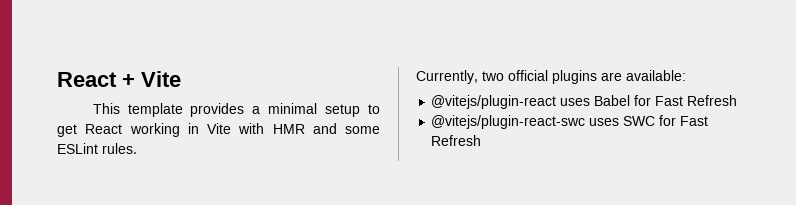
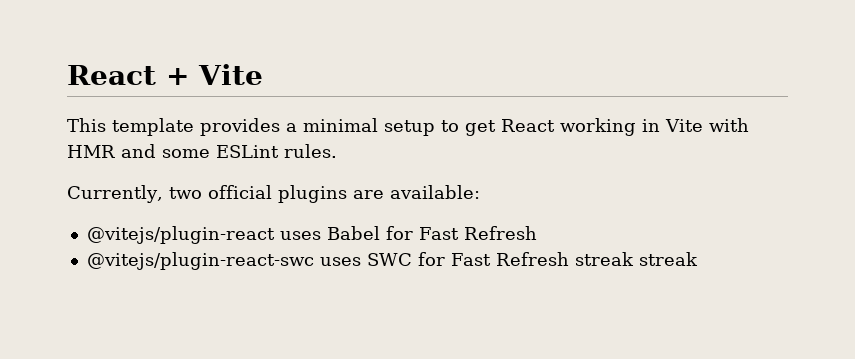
- @vitejs/plugin-react-swc uses SWC for Fast Refresh
+ @vitejs/plugin-react-swc uses SWC for Fast Refresh streak streak

